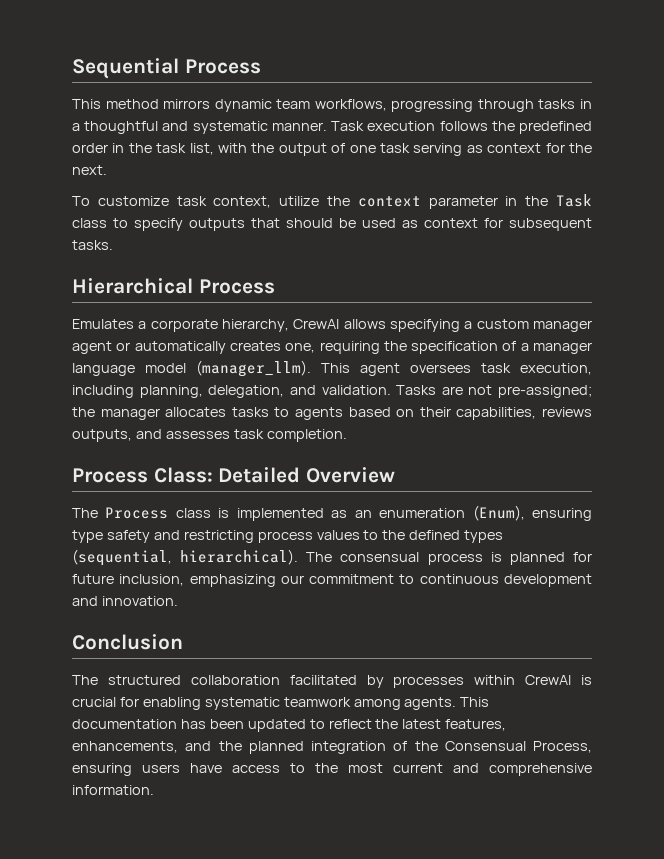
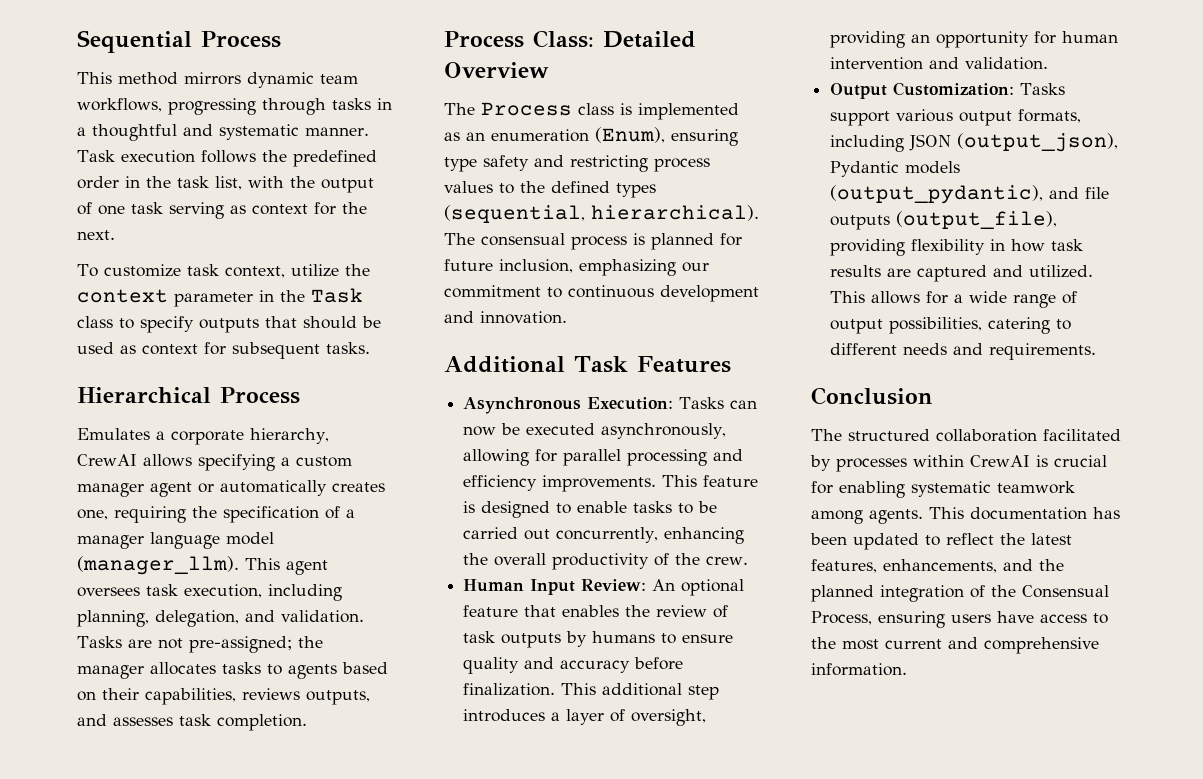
+ Additional Task Features
+ Asynchronous Execution: Tasks can now be executed asynchronously, allowing for parallel processing and efficiency improvements. This feature is designed to enable tasks to be carried out concurrently, enhancing the overall productivity of the crew.
+ Human Input Review: An optional feature that enables the review of task outputs by humans to ensure quality and accuracy before finalization. This additional step introduces a layer of oversight, providing an opportunity for human intervention and validation.
+ Output Customization: Tasks support various output formats, including JSON (output_json), Pydantic models (output_pydantic), and file outputs (output_file), providing flexibility in how task results are captured and utilized. This allows for a wide range of output possibilities, catering to different needs and requirements.

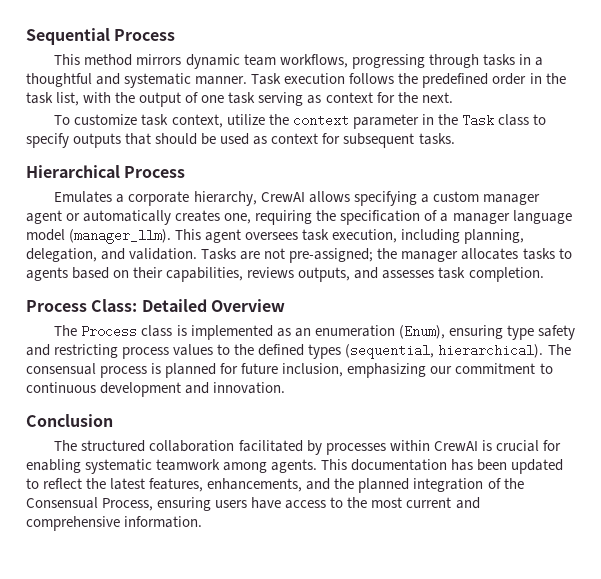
- Additional Task Features
- Asynchronous Execution: Tasks can now be executed asynchronously, allowing for parallel processing and efficiency improvements. This feature is designed to enable tasks to be carried out concurrently, enhancing the overall productivity of the crew.
- Human Input Review: An optional feature that enables the review of task outputs by humans to ensure quality and accuracy before finalization. This additional step introduces a layer of oversight, providing an opportunity for human intervention and validation.
- Output Customization: Tasks support various output formats, including JSON (output_json), Pydantic models (output_pydantic), and file outputs (output_file), providing flexibility in how task results are captured and utilized. This allows for a wide range of output possibilities, catering to different needs and requirements.

